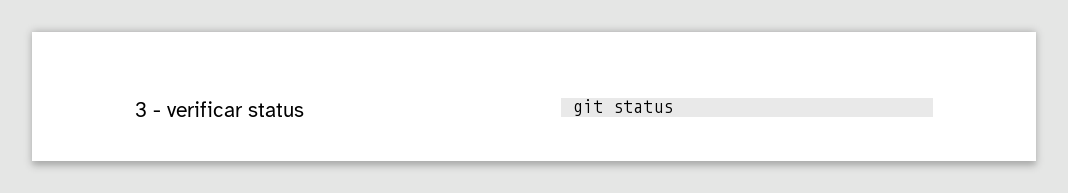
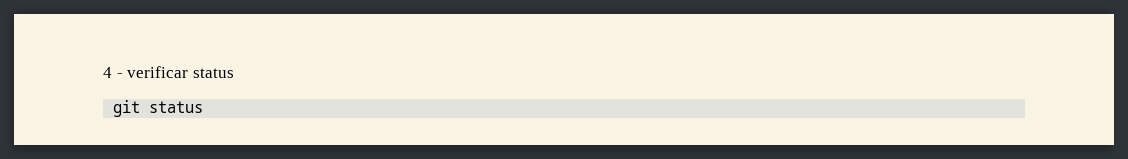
- 3 - verificar status
+ 4 - verificar status

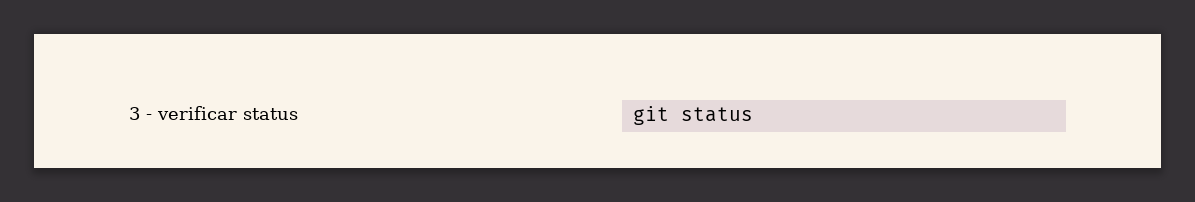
- 4 - verificar status
+ 3 - verificar status

